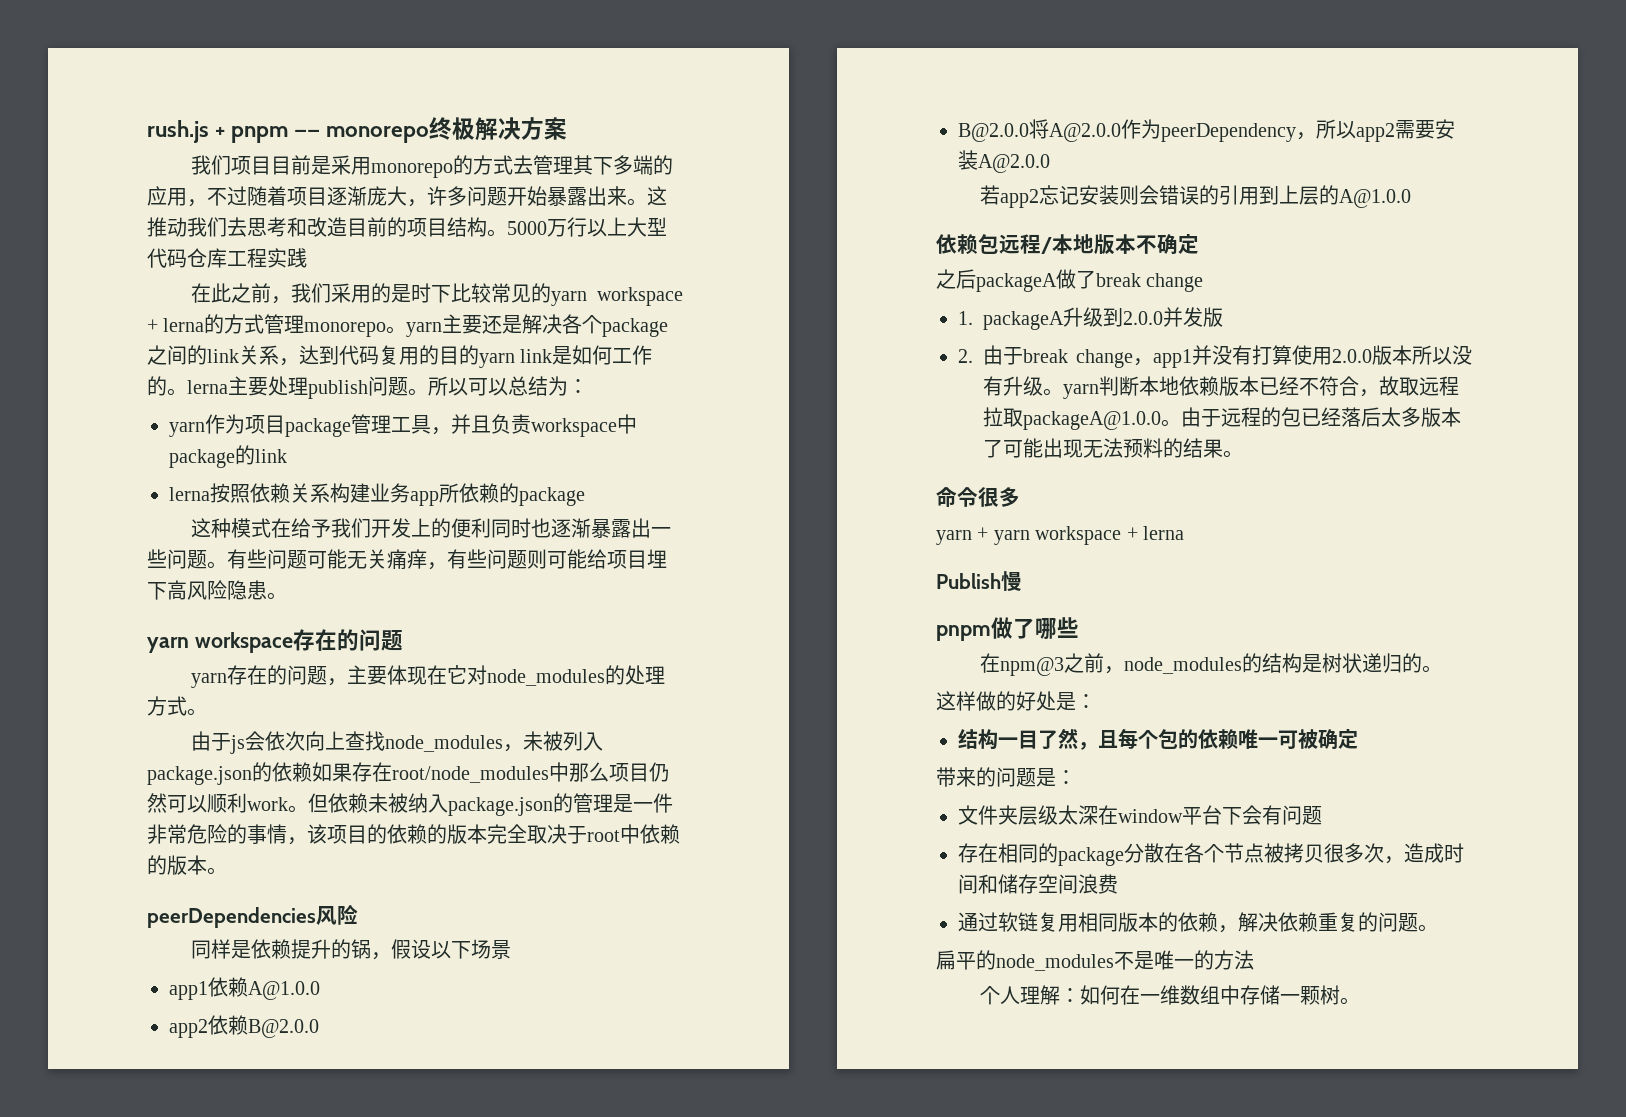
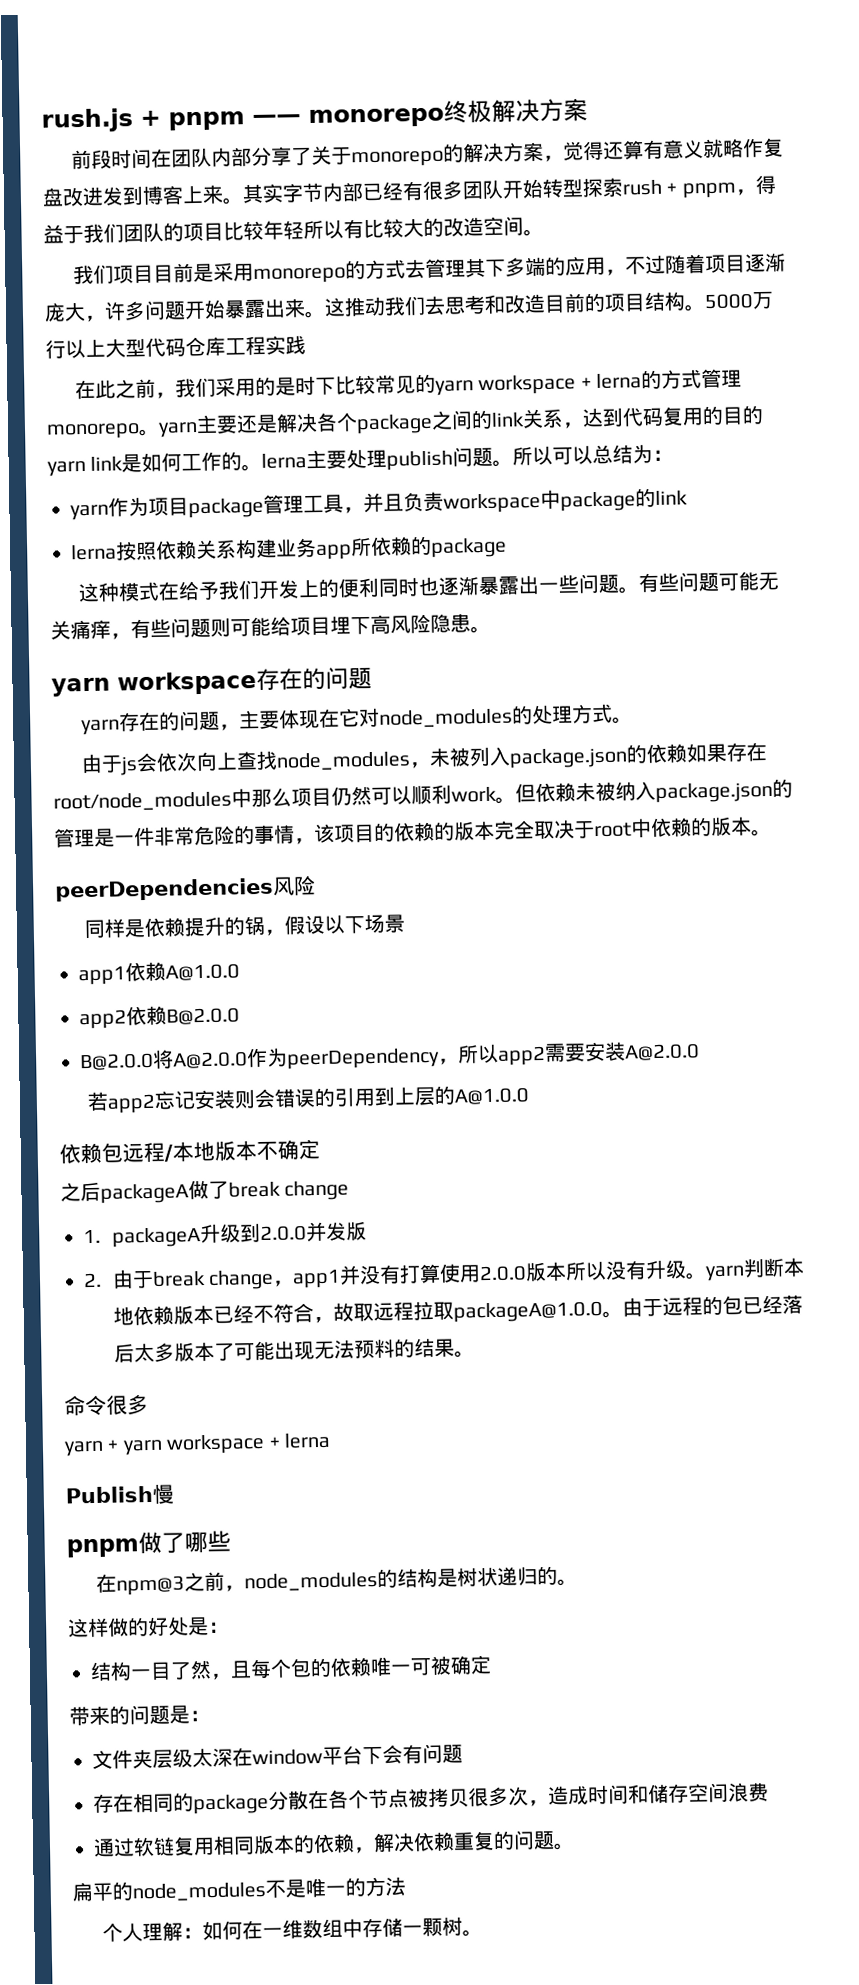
+ 前段时间在团队内部分享了关于monorepo的解决方案，觉得还算有意义就略作复盘改进发到博客上来。其实字节内部已经有很多团队开始转型探索rush + pnpm，得益于我们团队的项目比较年轻所以有比较大的改造空间。

